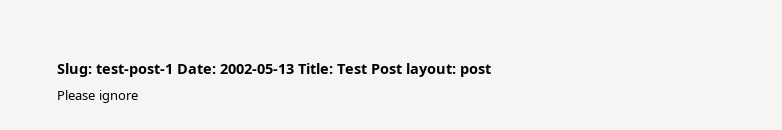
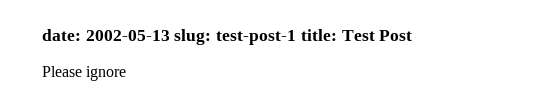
- Slug: test-post-1 Date: 2002-05-13 Title: Test Post layout: post
+ date: 2002-05-13 slug: test-post-1 title: Test Post

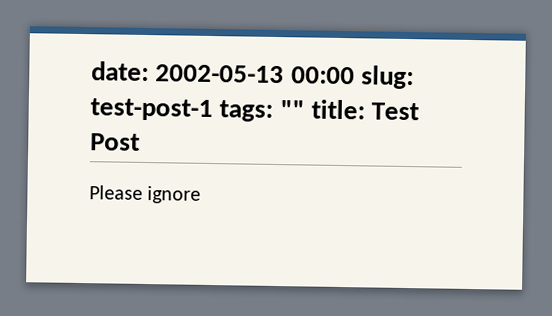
- date: 2002-05-13 slug: test-post-1 title: Test Post
+ date: 2002-05-13 00:00 slug: test-post-1 tags: "" title: Test Post

